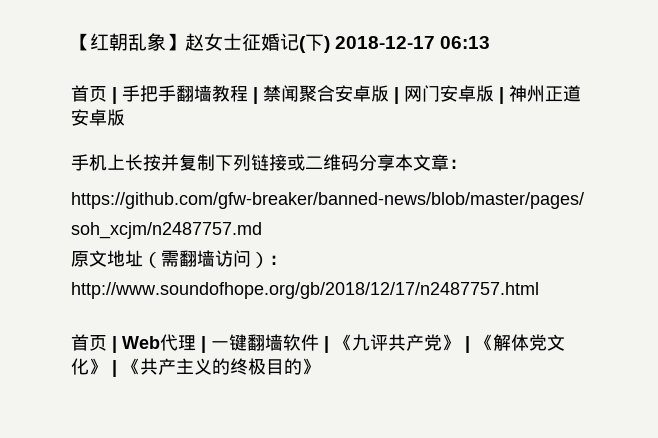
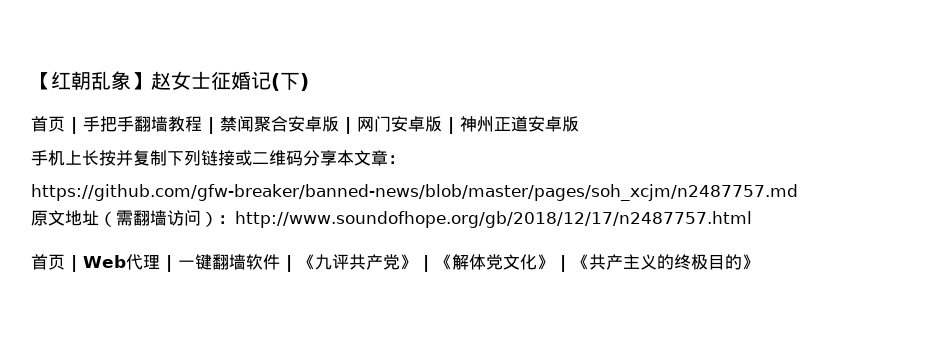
- 【红朝乱象】赵女士征婚记(下) 2018-12-17 06:13
+ 【红朝乱象】赵女士征婚记(下)

